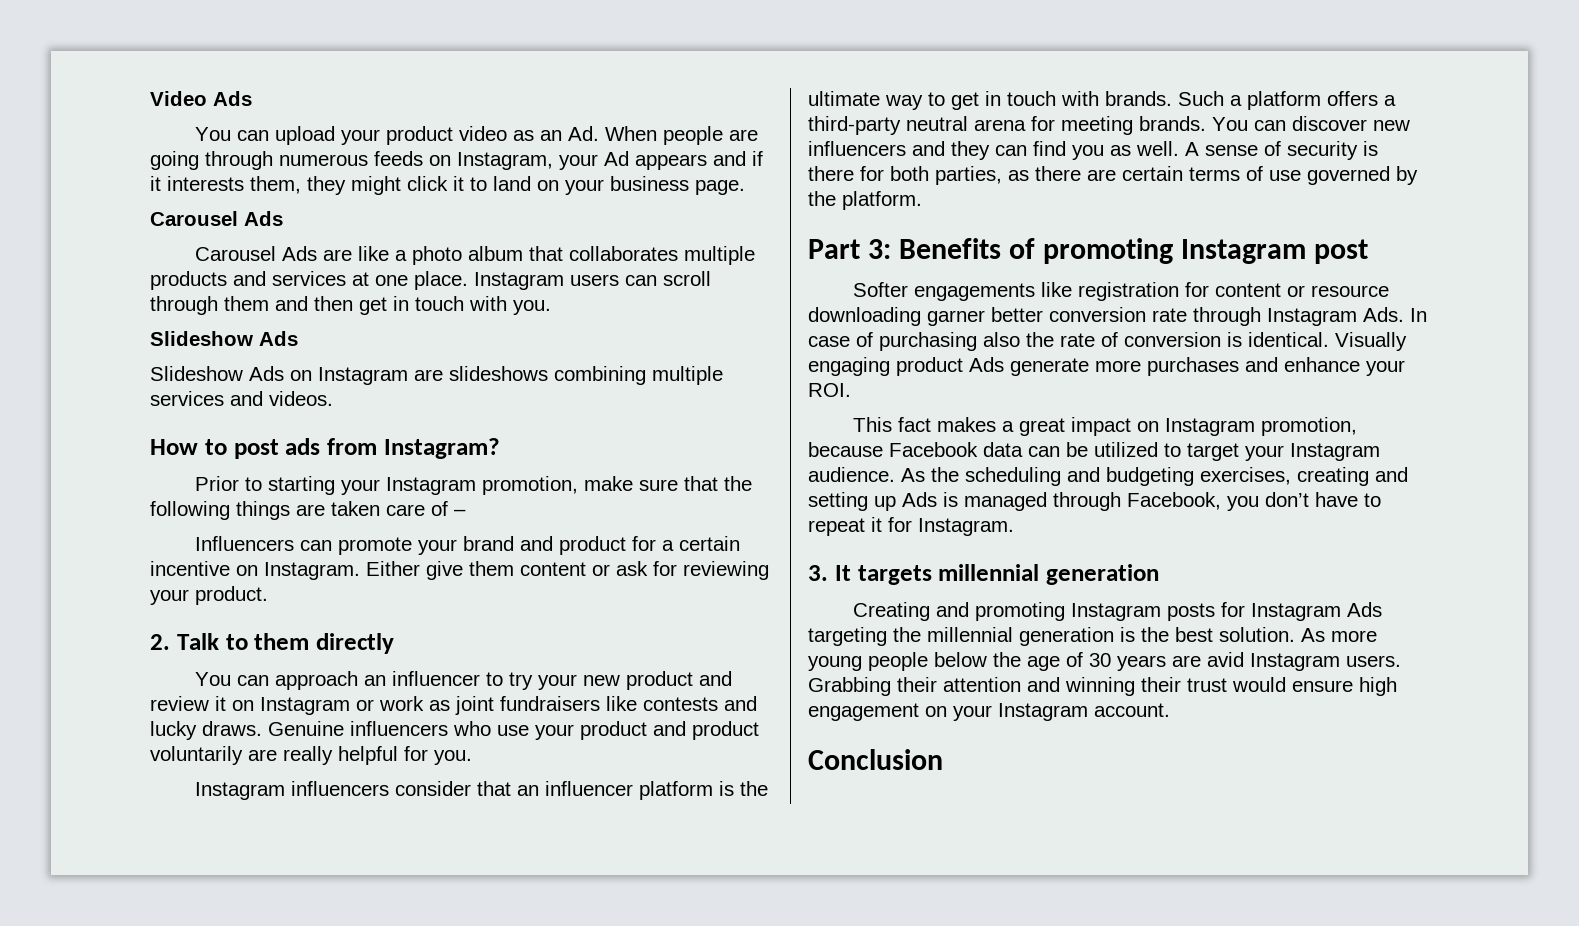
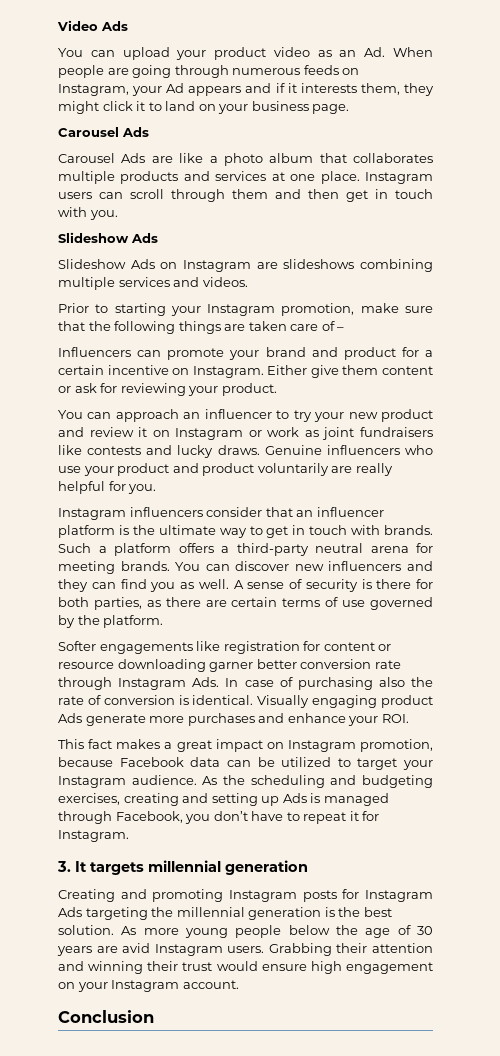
- How to post ads from Instagram?
- 2. Talk to them directly
- Part 3: Benefits of promoting Instagram post

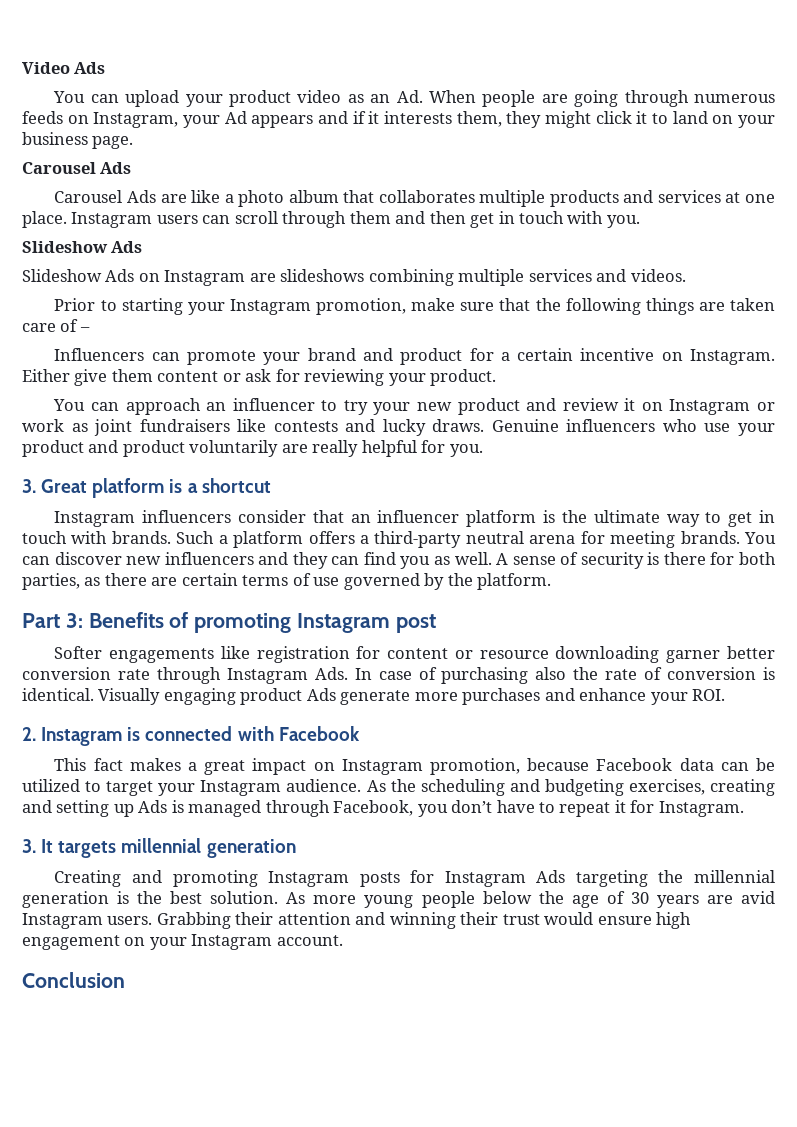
+ 3. Great platform is a shortcut
+ Part 3: Benefits of promoting Instagram post
+ 2. Instagram is connected with Facebook

